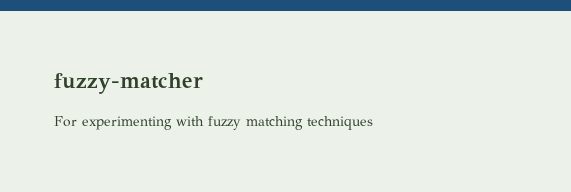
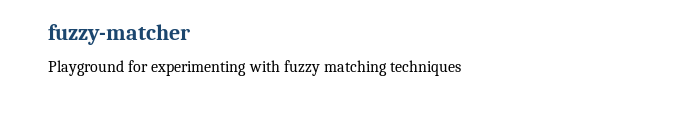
- For experimenting with fuzzy matching techniques
+ Playground for experimenting with fuzzy matching techniques

